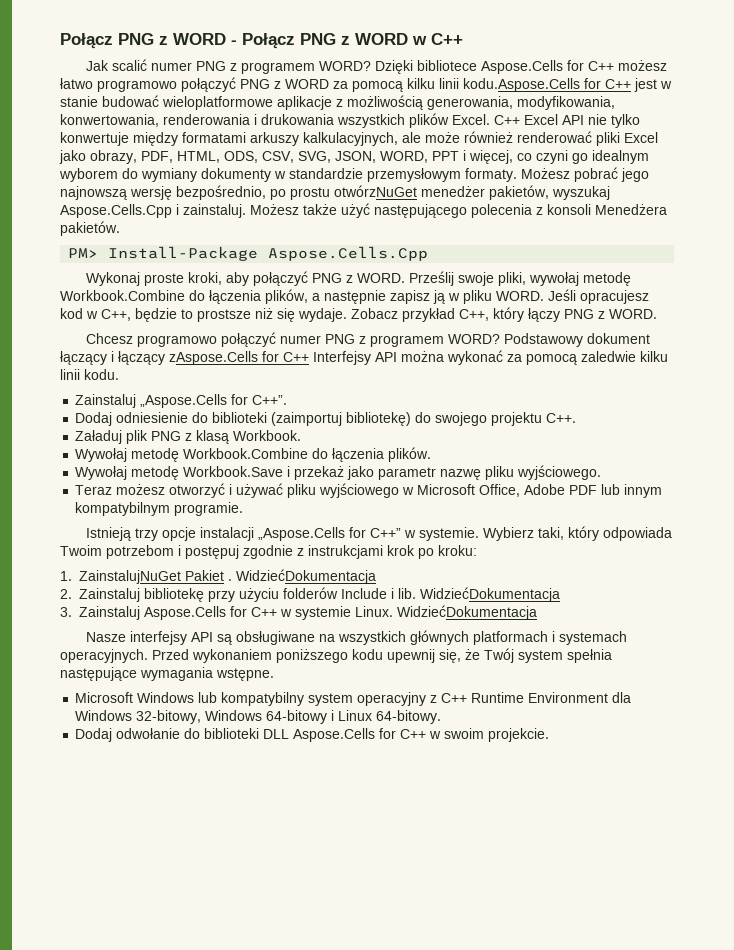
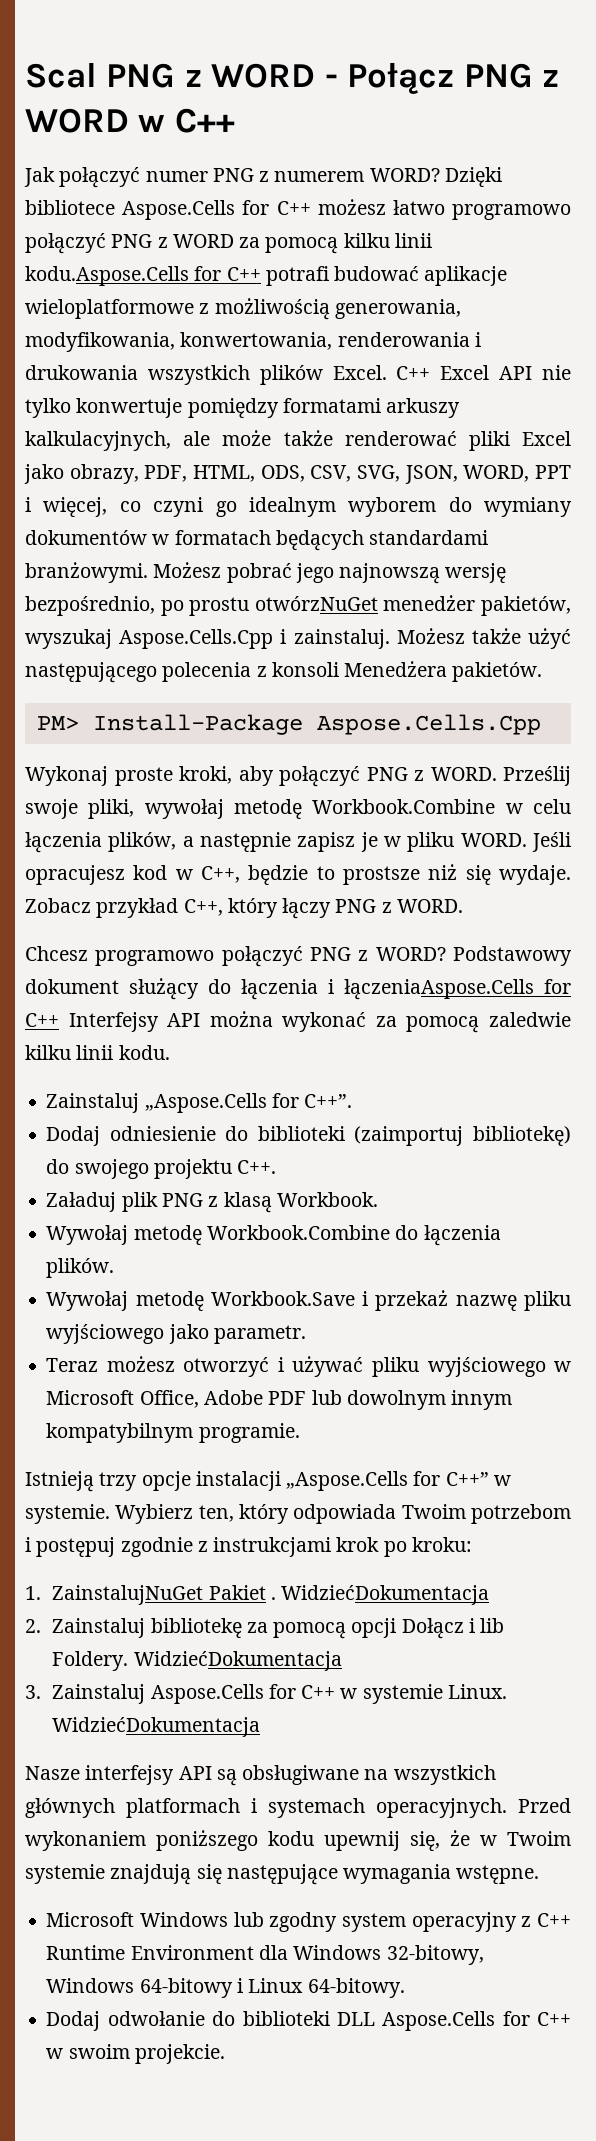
- Połącz PNG z WORD - Połącz PNG z WORD w C++
+ Scal PNG z WORD - Połącz PNG z WORD w C++
- Jak scalić numer PNG z programem WORD?
+ Jak połączyć numer PNG z numerem WORD?
- Dzięki bibliotece Aspose.Cells for C++ możesz łatwo programowo połączyć PNG z WORD za pomocą kilku linii kodu.Aspose.Cells for C++ jest w stanie budować wieloplatformowe aplikacje z możliwością generowania, modyfikowania, konwertowania, renderowania i drukowania wszystkich plików Excel.
+ Dzięki bibliotece Aspose.Cells for C++ możesz łatwo programowo połączyć PNG z WORD za pomocą kilku linii kodu.Aspose.Cells for C++ potrafi budować aplikacje wieloplatformowe z możliwością generowania, modyfikowania, konwertowania, renderowania i drukowania wszystkich plików Excel.
- C++ Excel API nie tylko konwertuje między formatami arkuszy kalkulacyjnych, ale może również renderować pliki Excel jako obrazy, PDF, HTML, ODS, CSV, SVG, JSON, WORD, PPT i więcej, co czyni go idealnym wyborem do wymiany dokumenty w standardzie przemysłowym formaty.
+ C++ Excel API nie tylko konwertuje pomiędzy formatami arkuszy kalkulacyjnych, ale może także renderować pliki Excel jako obrazy, PDF, HTML, ODS, CSV, SVG, JSON, WORD, PPT i więcej, co czyni go idealnym wyborem do wymiany dokumentów w formatach będących standardami branżowymi.
- Prześlij swoje pliki, wywołaj metodę Workbook.Combine do łączenia plików, a następnie zapisz ją w pliku WORD.
+ Prześlij swoje pliki, wywołaj metodę Workbook.Combine w celu łączenia plików, a następnie zapisz je w pliku WORD.
- Chcesz programowo połączyć numer PNG z programem WORD?
+ Chcesz programowo połączyć PNG z WORD?
- Podstawowy dokument łączący i łączący zAspose.Cells for C++ Interfejsy API można wykonać za pomocą zaledwie kilku linii kodu.
+ Podstawowy dokument służący do łączenia i łączeniaAspose.Cells for C++ Interfejsy API można wykonać za pomocą zaledwie kilku linii kodu.
- Wywołaj metodę Workbook.Save i przekaż jako parametr nazwę pliku wyjściowego.
+ Wywołaj metodę Workbook.Save i przekaż nazwę pliku wyjściowego jako parametr.
- Teraz możesz otworzyć i używać pliku wyjściowego w Microsoft Office, Adobe PDF lub innym kompatybilnym programie.
+ Teraz możesz otworzyć i używać pliku wyjściowego w Microsoft Office, Adobe PDF lub dowolnym innym kompatybilnym programie.
- Wybierz taki, który odpowiada Twoim potrzebom i postępuj zgodnie z instrukcjami krok po kroku:
+ Wybierz ten, który odpowiada Twoim potrzebom i postępuj zgodnie z instrukcjami krok po kroku:
- 2. Zainstaluj bibliotekę przy użyciu folderów Include i lib.
+ 2. Zainstaluj bibliotekę za pomocą opcji Dołącz i lib Foldery.
- Przed wykonaniem poniższego kodu upewnij się, że Twój system spełnia następujące wymagania wstępne.
+ Przed wykonaniem poniższego kodu upewnij się, że w Twoim systemie znajdują się następujące wymagania wstępne.
- Microsoft Windows lub kompatybilny system operacyjny z C++ Runtime Environment dla Windows 32-bitowy, Windows 64-bitowy i Linux 64-bitowy.
+ Microsoft Windows lub zgodny system operacyjny z C++ Runtime Environment dla Windows 32-bitowy, Windows 64-bitowy i Linux 64-bitowy.

